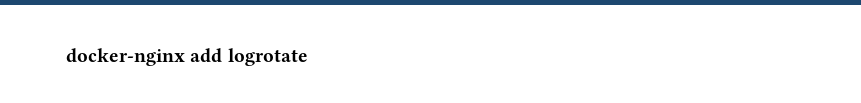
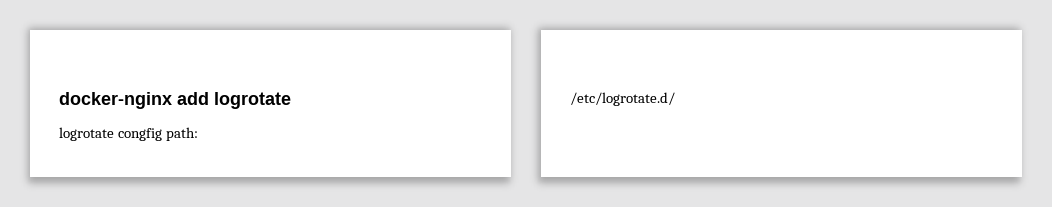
+ logrotate congfig path:
+ /etc/logrotate.d/

